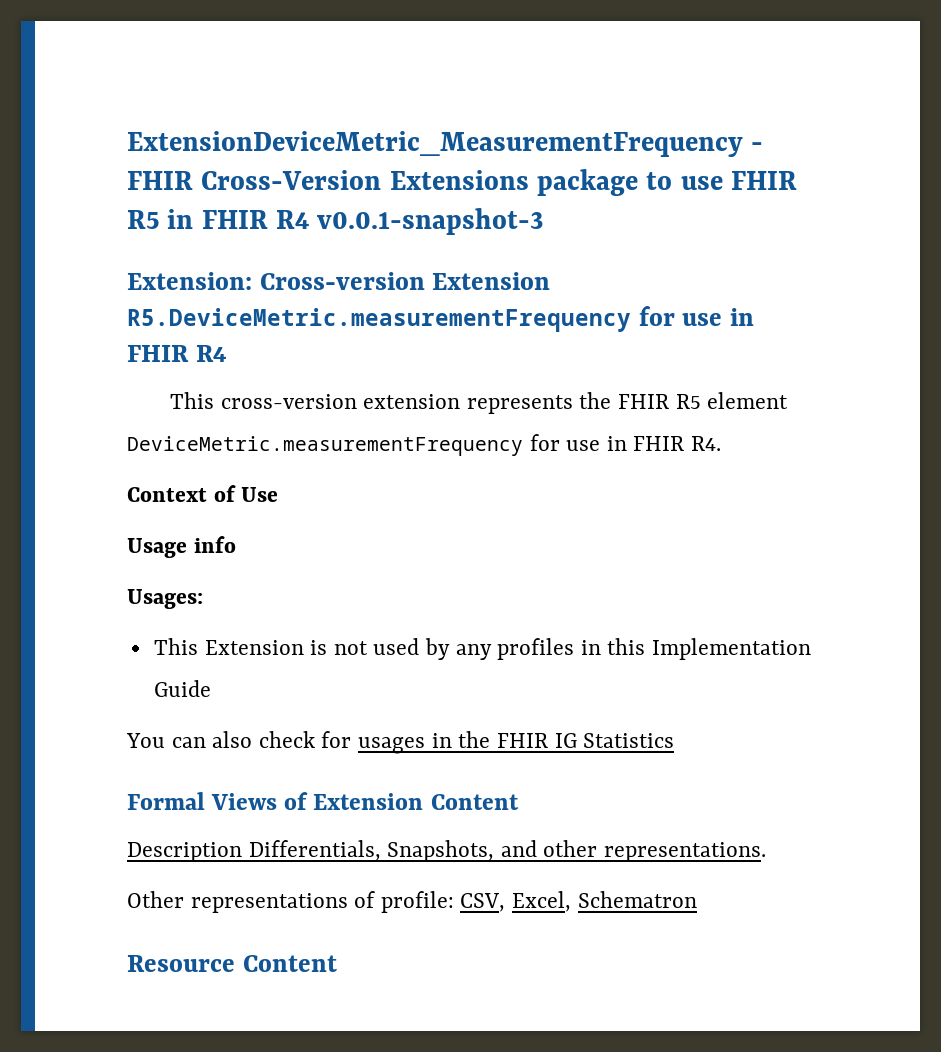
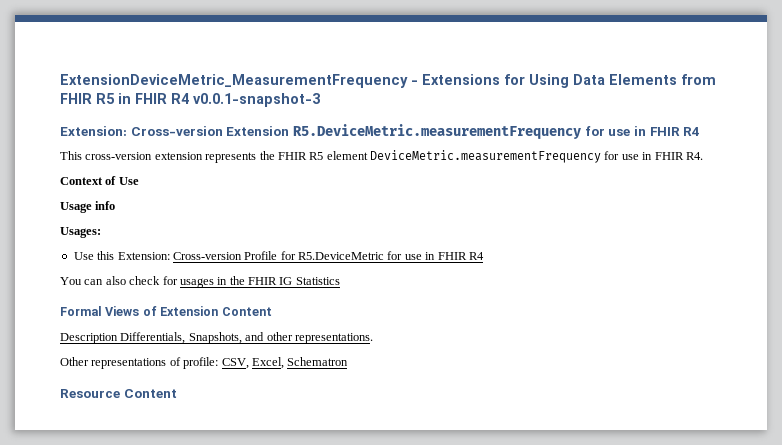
- ExtensionDeviceMetric_MeasurementFrequency - FHIR Cross-Version Extensions package to use FHIR R5 in FHIR R4 v0.0.1-snapshot-3
+ ExtensionDeviceMetric_MeasurementFrequency - Extensions for Using Data Elements from FHIR R5 in FHIR R4 v0.0.1-snapshot-3
- This Extension is not used by any profiles in this Implementation Guide
+ Use this Extension: Cross-version Profile for R5.DeviceMetric for use in FHIR R4

